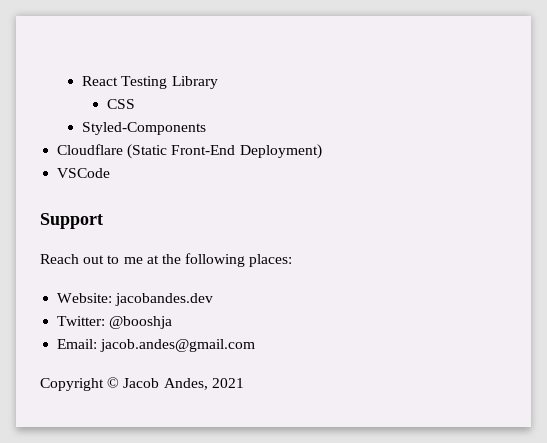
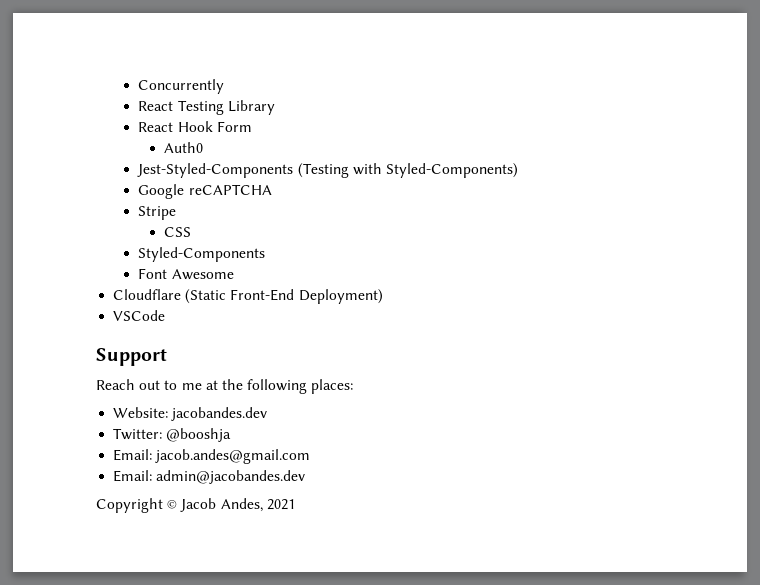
+ Concurrently
+ React Hook Form
+ Auth0
+ Jest-Styled-Components (Testing with Styled-Components)
+ Google reCAPTCHA
+ Stripe
+ Font Awesome
+ Email: admin@jacobandes.dev

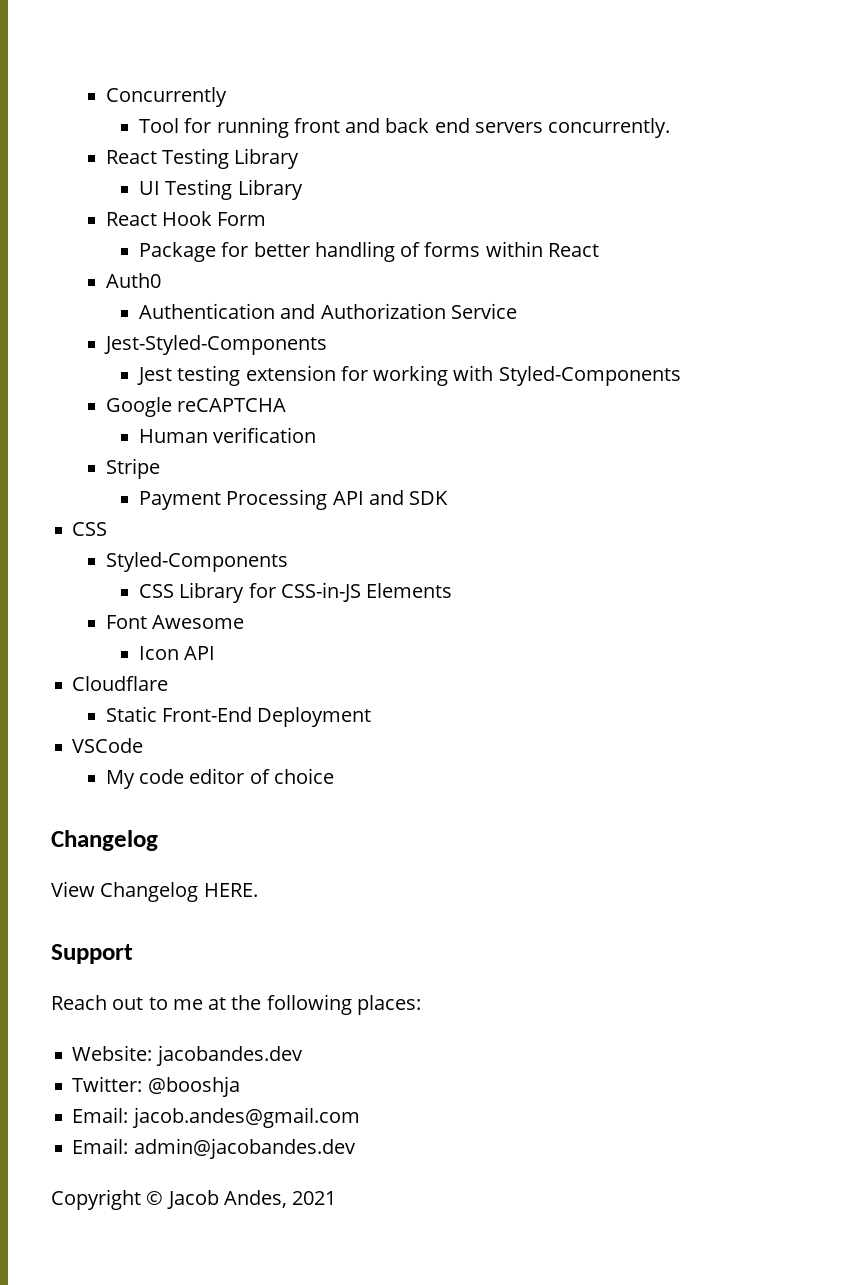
+ Tool for running front and back end servers concurrently.
+ UI Testing Library
+ Package for better handling of forms within React
  Auth0
- Jest-Styled-Components (Testing with Styled-Components)
+ Authentication and Authorization Service
+ Jest-Styled-Components
+ Jest testing extension for working with Styled-Components
+ Human verification
+ Payment Processing API and SDK
  CSS
  Styled-Components
+ CSS Library for CSS-in-JS Elements
+ Icon API
- Cloudflare (Static Front-End Deployment)
+ Cloudflare
+ Static Front-End Deployment
  VSCode
+ My code editor of choice
+ Changelog
+ View Changelog HERE.

